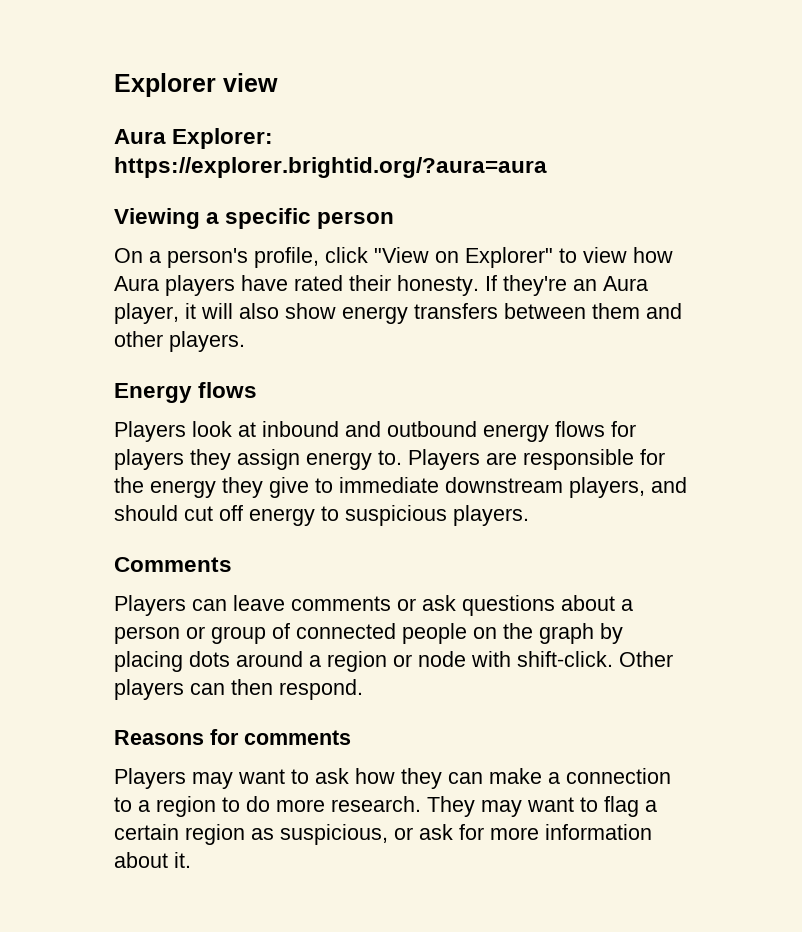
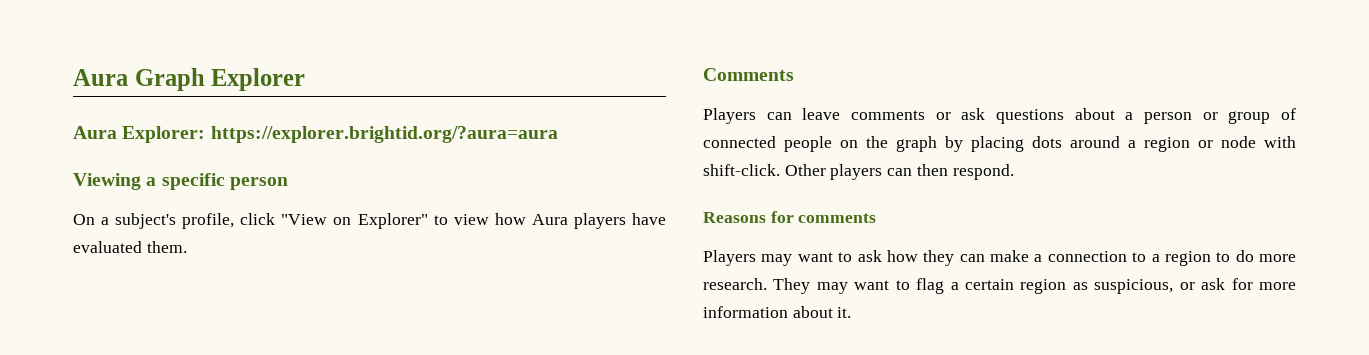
- Explorer view
+ Aura Graph Explorer
- On a person's profile, click "View on Explorer" to view how Aura players have rated their honesty. If they're an Aura player, it will also show energy transfers between them and other players.
- Energy flows
- Players look at inbound and outbound energy flows for players they assign energy to. Players are responsible for the energy they give to immediate downstream players, and should cut off energy to suspicious players.
+ On a subject's profile, click "View on Explorer" to view how Aura players have evaluated them.

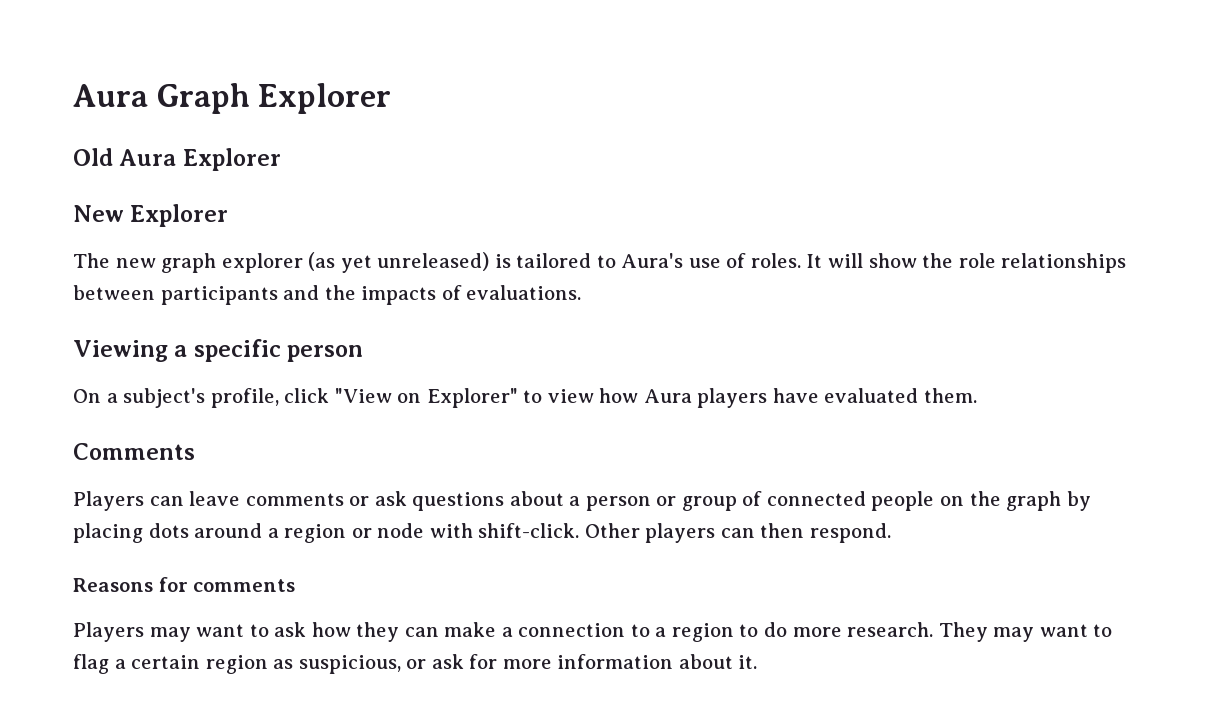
- Aura Explorer: https://explorer.brightid.org/?aura=aura
+ Old Aura Explorer
+ New Explorer
+ The new graph explorer (as yet unreleased) is tailored to Aura's use of roles. It will show the role relationships between participants and the impacts of evaluations.

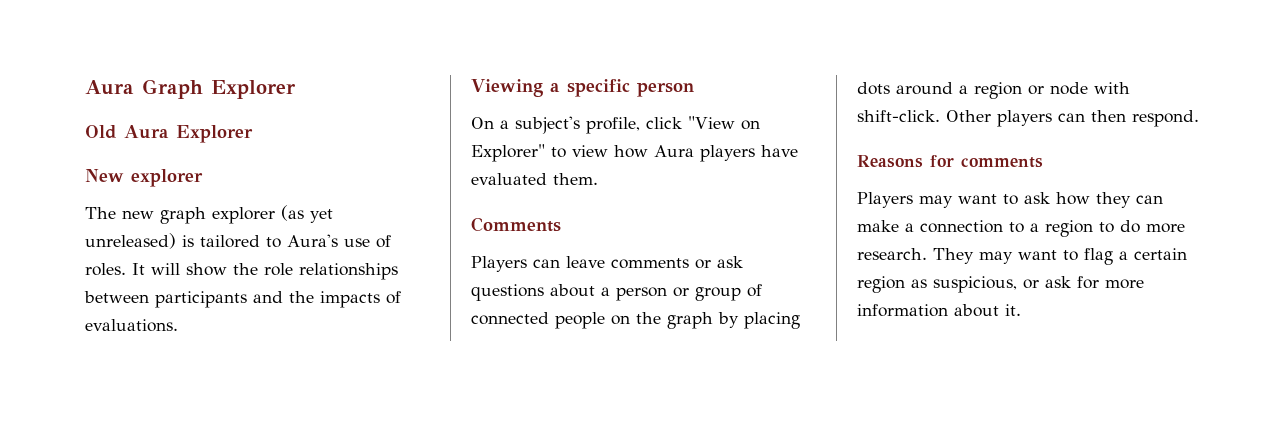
- New Explorer
+ New explorer

